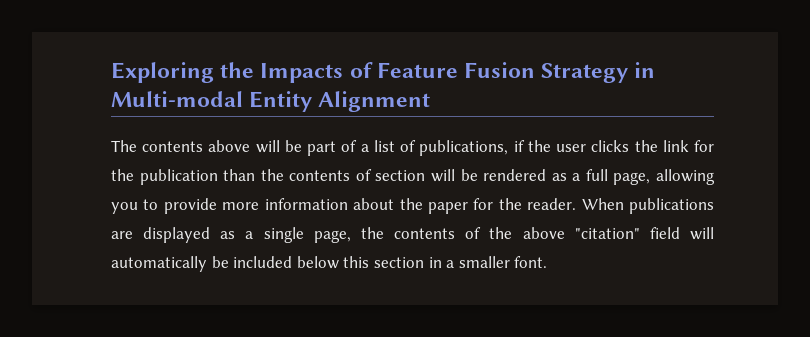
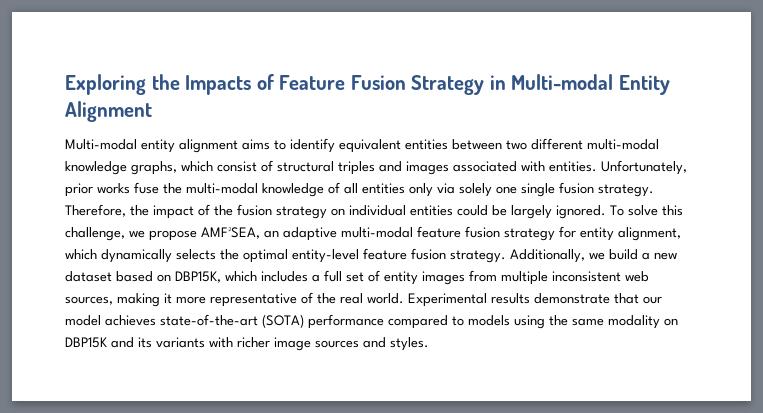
- The contents above will be part of a list of publications, if the user clicks the link for the publication than the contents of section will be rendered as a full page, allowing you to provide more information about the paper for the reader. When publications are displayed as a single page, the contents of the above "citation" field will automatically be included below this section in a smaller font.
+ Multi-modal entity alignment aims to identify equivalent entities between two different multi-modal knowledge graphs, which consist of structural triples and images associated with entities. Unfortunately, prior works fuse the multi-modal knowledge of all entities only via solely one single fusion strategy. Therefore, the impact of the fusion strategy on individual entities could be largely ignored. To solve this challenge, we propose AMF²SEA, an adaptive multi-modal feature fusion strategy for entity alignment, which dynamically selects the optimal entity-level feature fusion strategy. Additionally, we build a new dataset based on DBP15K, which includes a full set of entity images from multiple inconsistent web sources, making it more representative of the real world. Experimental results demonstrate that our model achieves state-of-the-art (SOTA) performance compared to models using the same modality on DBP15K and its variants with richer image sources and styles.

